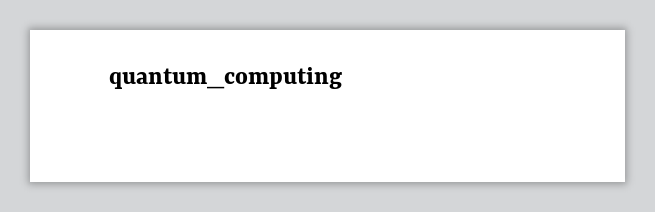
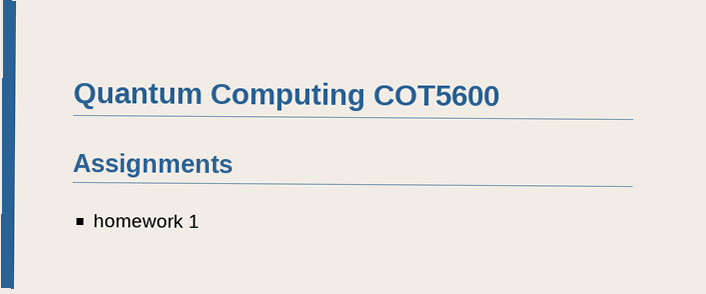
- quantum_computing
+ Quantum Computing COT5600
+ Assignments
+ homework 1

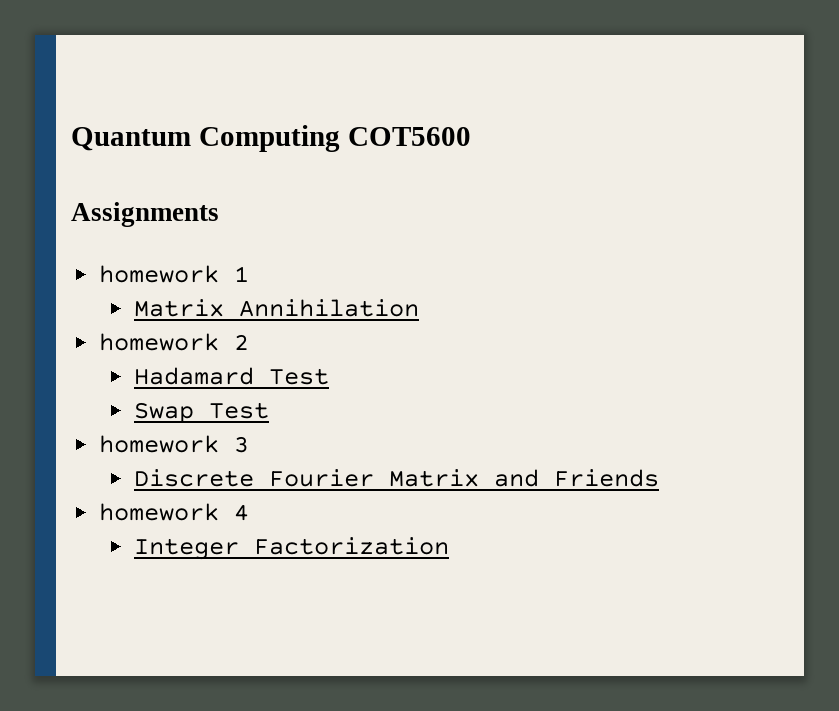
+ Matrix Annihilation
+ homework 2
+ Hadamard Test
+ Swap Test
+ homework 3
+ Discrete Fourier Matrix and Friends
+ homework 4
+ Integer Factorization

